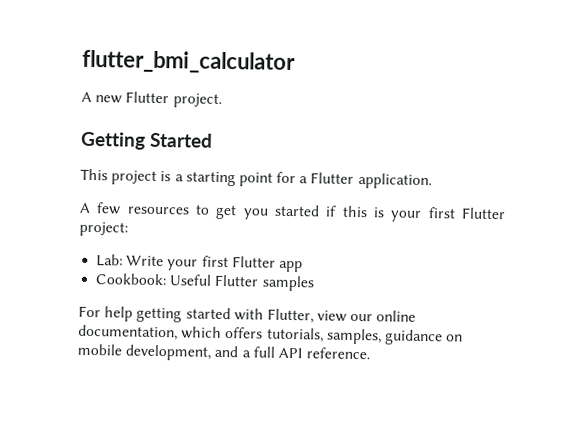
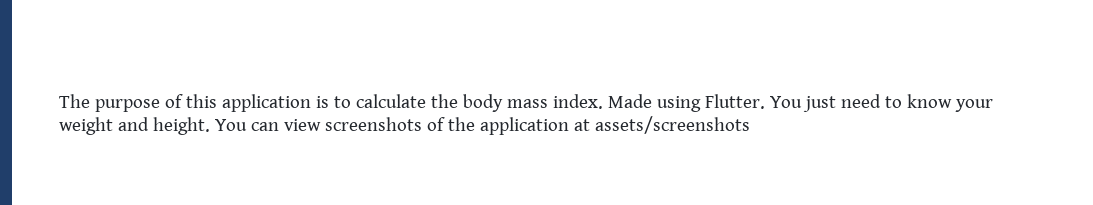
- flutter_bmi_calculator
- A new Flutter project.
- Getting Started
- This project is a starting point for a Flutter application.
- A few resources to get you started if this is your first Flutter project:
- Lab: Write your first Flutter app
- Cookbook: Useful Flutter samples
- For help getting started with Flutter, view our online documentation, which offers tutorials, samples, guidance on mobile development, and a full API reference.
+ The purpose of this application is to calculate the body mass index. Made using Flutter. You just need to know your weight and height. You can view screenshots of the application at assets/screenshots

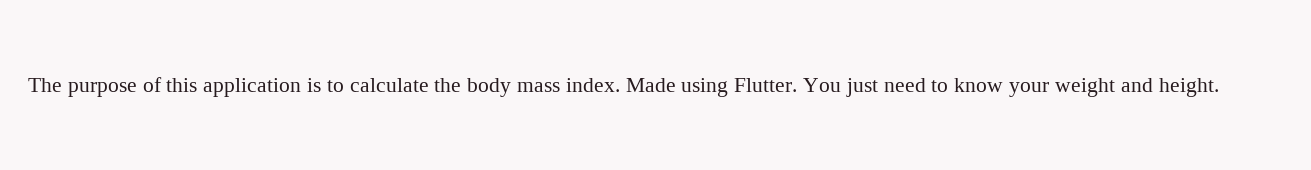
- You can view screenshots of the application at assets/screenshots

